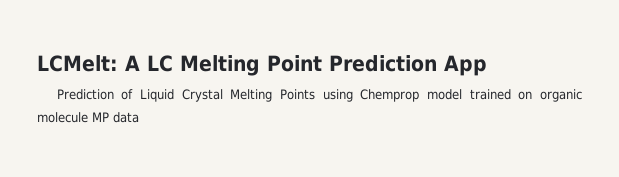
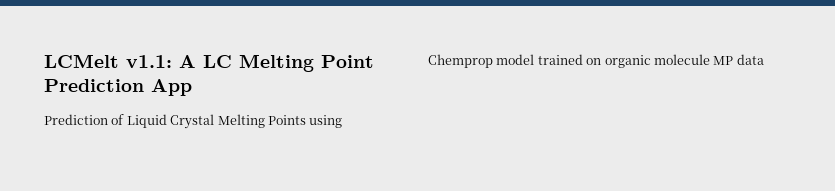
- LCMelt: A LC Melting Point Prediction App
+ LCMelt v1.1: A LC Melting Point Prediction App

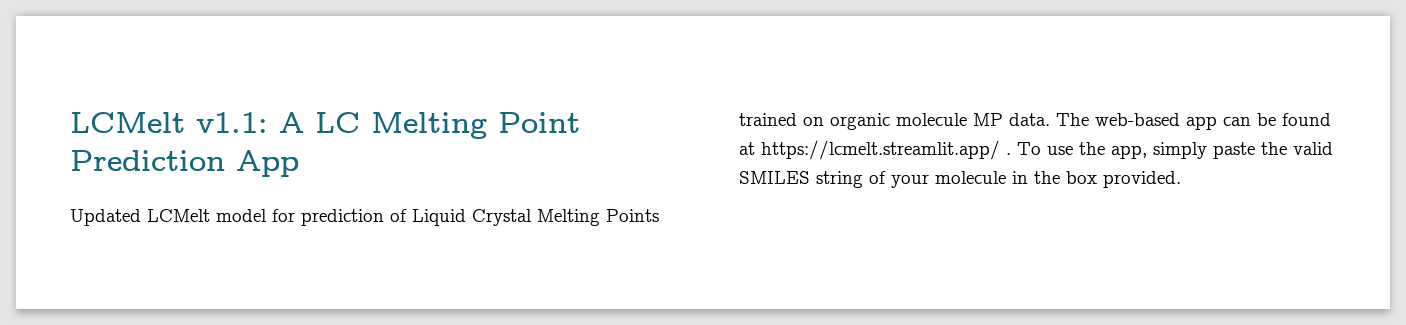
- Prediction of Liquid Crystal Melting Points using Chemprop model trained on organic molecule MP data
+ Updated LCMelt model for prediction of Liquid Crystal Melting Points trained on organic molecule MP data. The web-based app can be found at https://lcmelt.streamlit.app/ . To use the app, simply paste the valid SMILES string of your molecule in the box provided.

